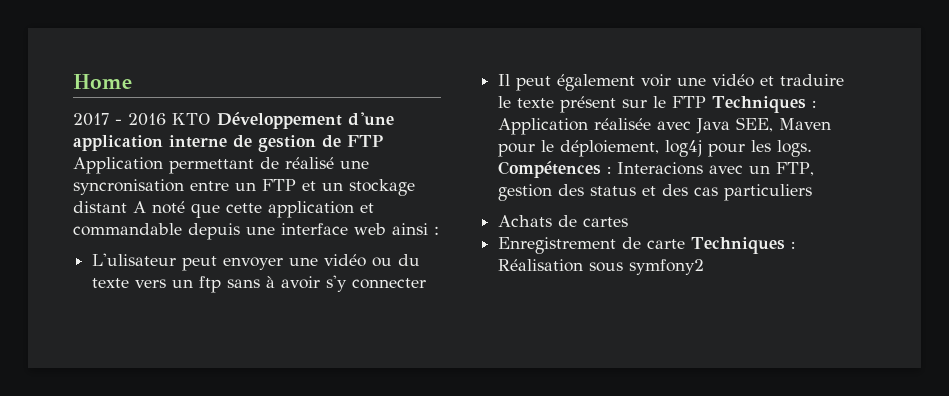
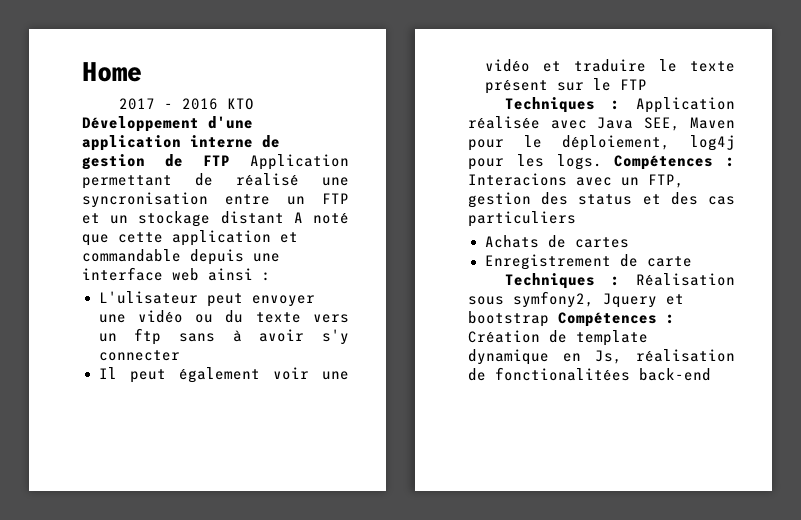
- Il peut également voir une vidéo et traduire le texte présent sur le FTP Techniques : Application réalisée avec Java SEE, Maven pour le déploiement, log4j pour les logs.
+ Il peut également voir une vidéo et traduire le texte présent sur le FTP
+ Techniques : Application réalisée avec Java SEE, Maven pour le déploiement, log4j pour les logs.
- Enregistrement de carte Techniques : Réalisation sous symfony2
+ Enregistrement de carte
+ Techniques : Réalisation sous symfony2, Jquery et bootstrap Compétences : Création de template dynamique en Js, réalisation de fonctionalitées back-end

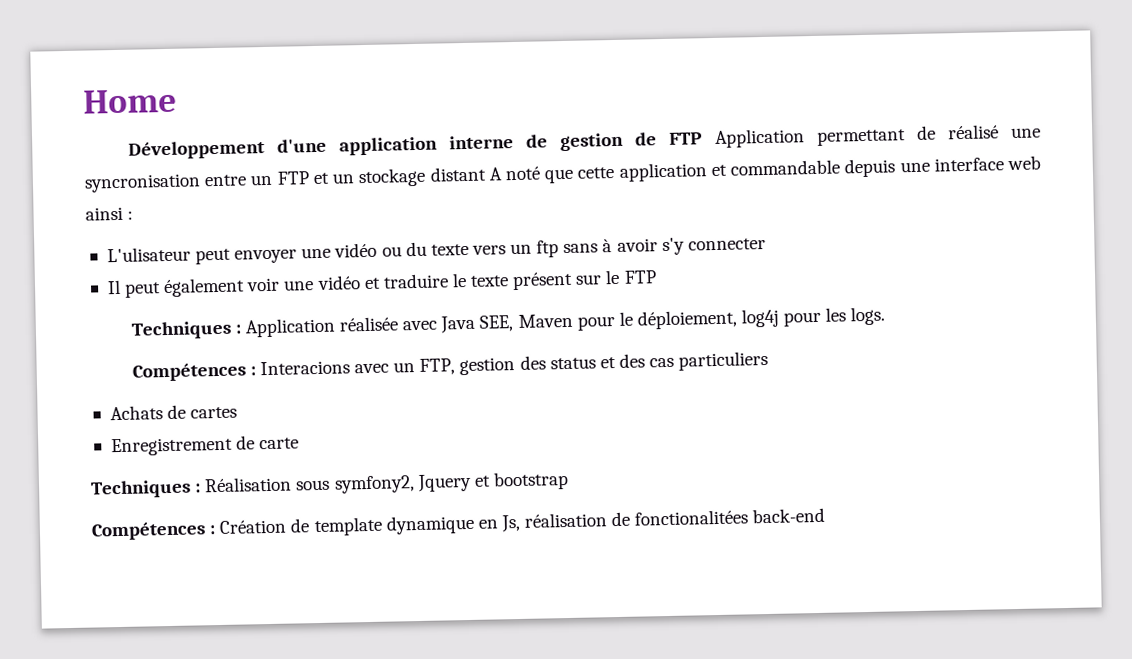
- 2017 - 2016 KTO Développement d'une application interne de gestion de FTP Application permettant de réalisé une syncronisation entre un FTP et un stockage distant A noté que cette application et commandable depuis une interface web ainsi :
+ Développement d'une application interne de gestion de FTP Application permettant de réalisé une syncronisation entre un FTP et un stockage distant A noté que cette application et commandable depuis une interface web ainsi :
- Techniques : Application réalisée avec Java SEE, Maven pour le déploiement, log4j pour les logs. Compétences : Interacions avec un FTP, gestion des status et des cas particuliers
+ Techniques : Application réalisée avec Java SEE, Maven pour le déploiement, log4j pour les logs.
+ Compétences : Interacions avec un FTP, gestion des status et des cas particuliers
- Techniques : Réalisation sous symfony2, Jquery et bootstrap Compétences : Création de template dynamique en Js, réalisation de fonctionalitées back-end
+ Techniques : Réalisation sous symfony2, Jquery et bootstrap
+ Compétences : Création de template dynamique en Js, réalisation de fonctionalitées back-end

